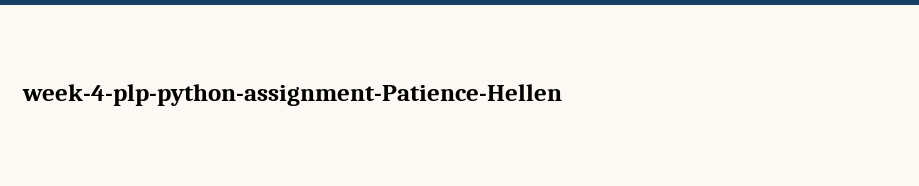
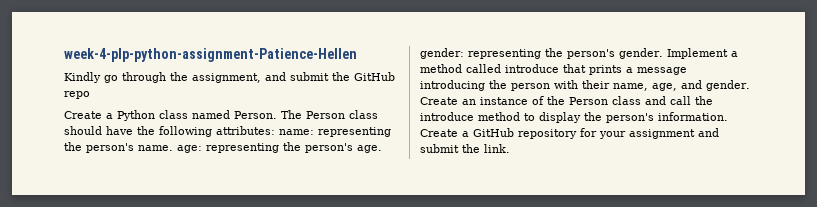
+ Kindly go through the assignment, and submit the GitHub repo
+ Create a Python class named Person. The Person class should have the following attributes: name: representing the person's name. age: representing the person's age. gender: representing the person's gender. Implement a method called introduce that prints a message introducing the person with their name, age, and gender. Create an instance of the Person class and call the introduce method to display the person's information. Create a GitHub repository for your assignment and submit the link.

